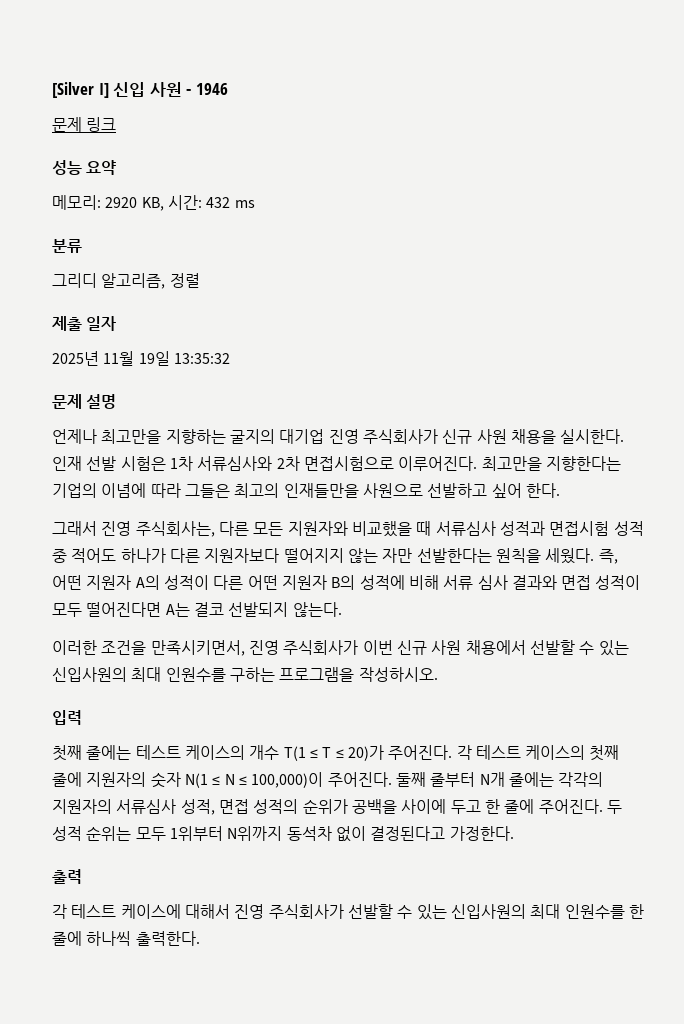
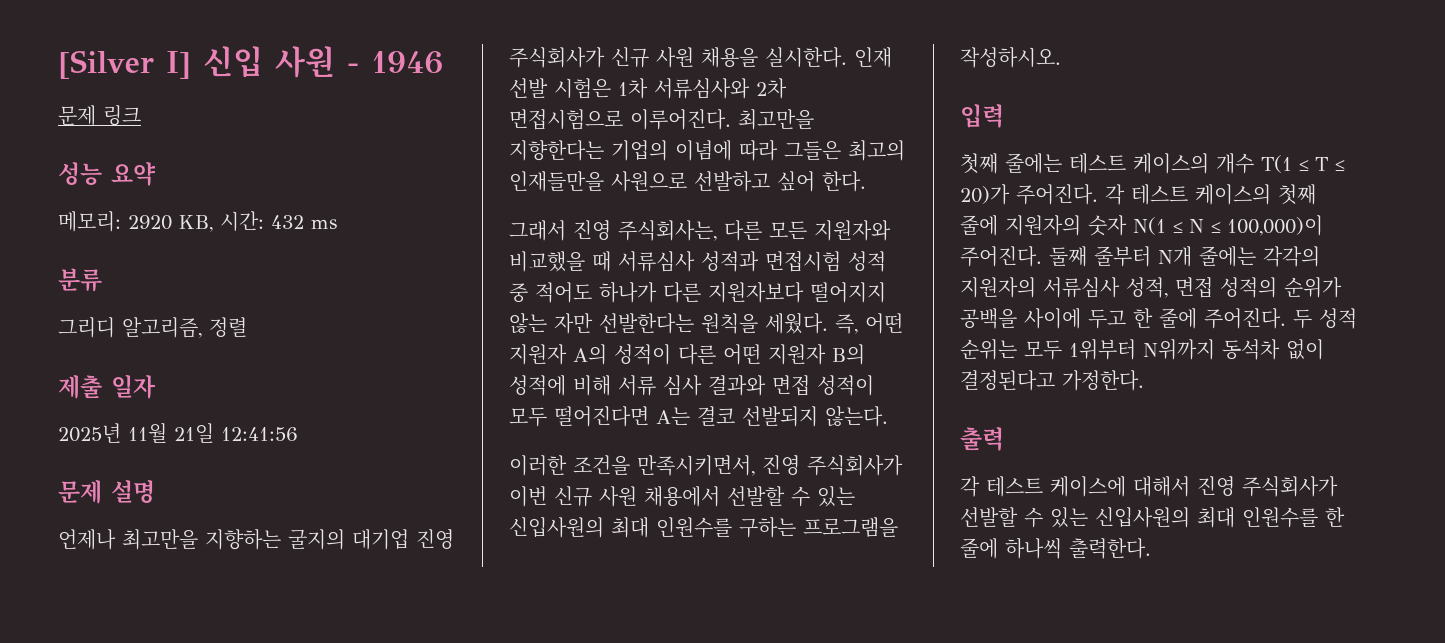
- 2025년 11월 19일 13:35:32
+ 2025년 11월 21일 12:41:56

